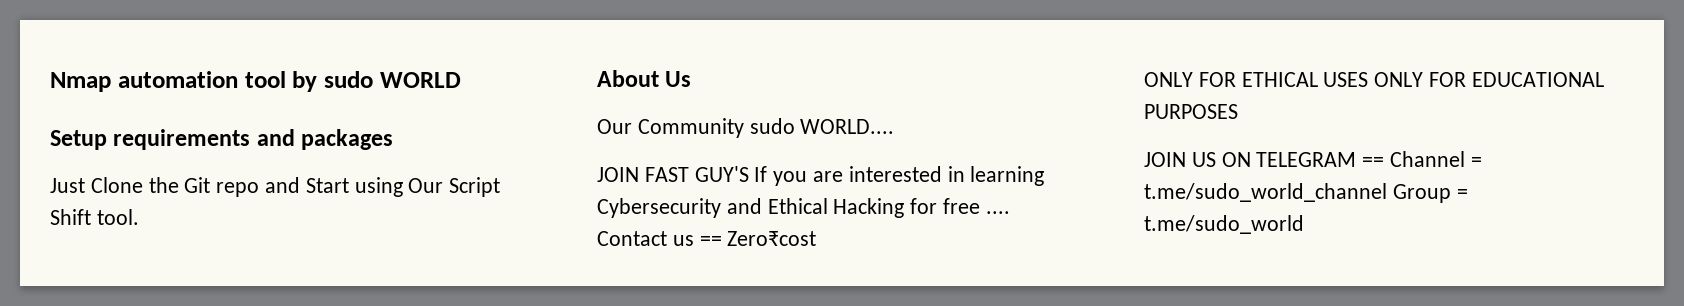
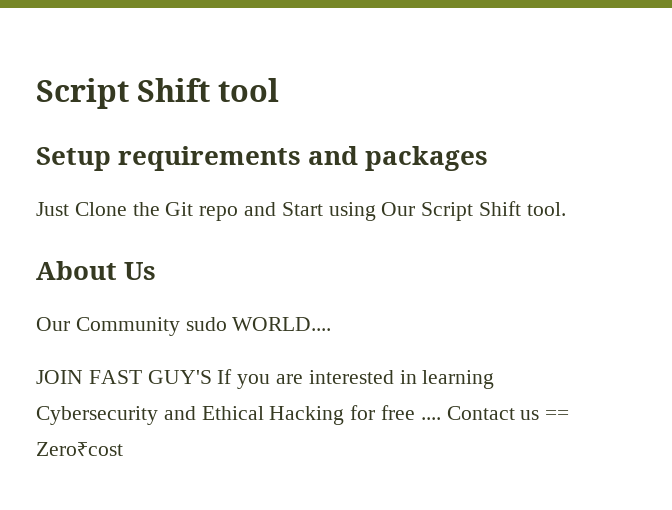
- Nmap automation tool by sudo WORLD
+ Script Shift tool
- ONLY FOR ETHICAL USES ONLY FOR EDUCATIONAL PURPOSES
- JOIN US ON TELEGRAM == Channel = t.me/sudo_world_channel Group = t.me/sudo_world

